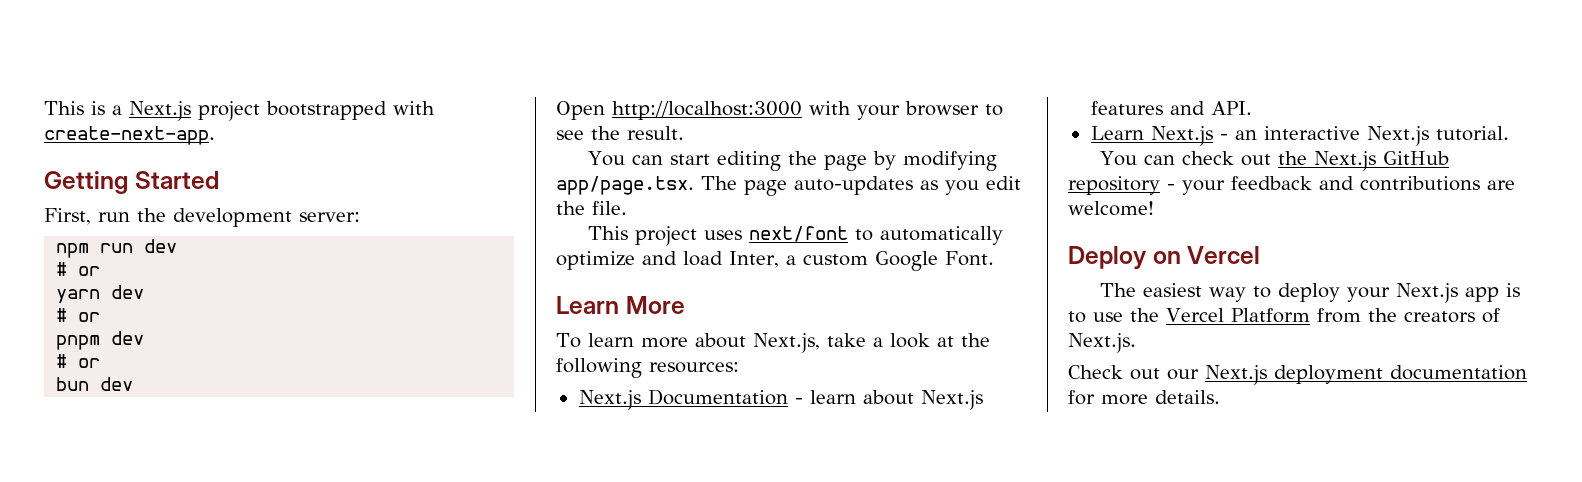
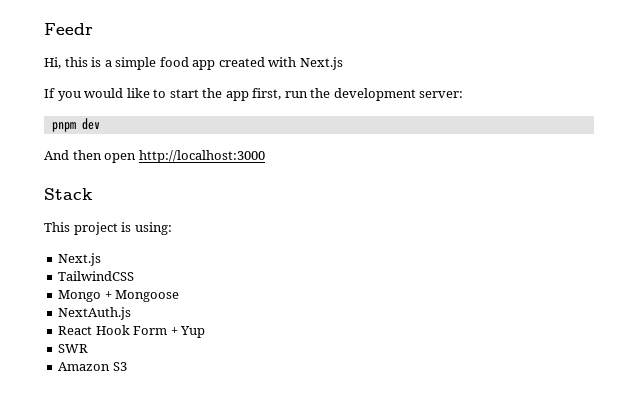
- This is a Next.js project bootstrapped with create-next-app.
- Getting Started
- First, run the development server:
- npm run dev
- # or
- yarn dev
- # or
+ Feedr
+ Hi, this is a simple food app created with Next.js
+ If you would like to start the app first, run the development server:
  pnpm dev
- # or
- bun dev
- Open http://localhost:3000 with your browser to see the result.
- You can start editing the page by modifying app/page.tsx. The page auto-updates as you edit the file.
- This project uses next/font to automatically optimize and load Inter, a custom Google Font.
- Learn More
- To learn more about Next.js, take a look at the following resources:
- Next.js Documentation - learn about Next.js features and API.
- Learn Next.js - an interactive Next.js tutorial.
- You can check out the Next.js GitHub repository - your feedback and contributions are welcome!
- Deploy on Vercel
- The easiest way to deploy your Next.js app is to use the Vercel Platform from the creators of Next.js.
- Check out our Next.js deployment documentation for more details.
+ And then open http://localhost:3000
+ Stack
+ This project is using:
+ Next.js
+ TailwindCSS
+ Mongo + Mongoose
+ NextAuth.js
+ React Hook Form + Yup
+ SWR
+ Amazon S3

